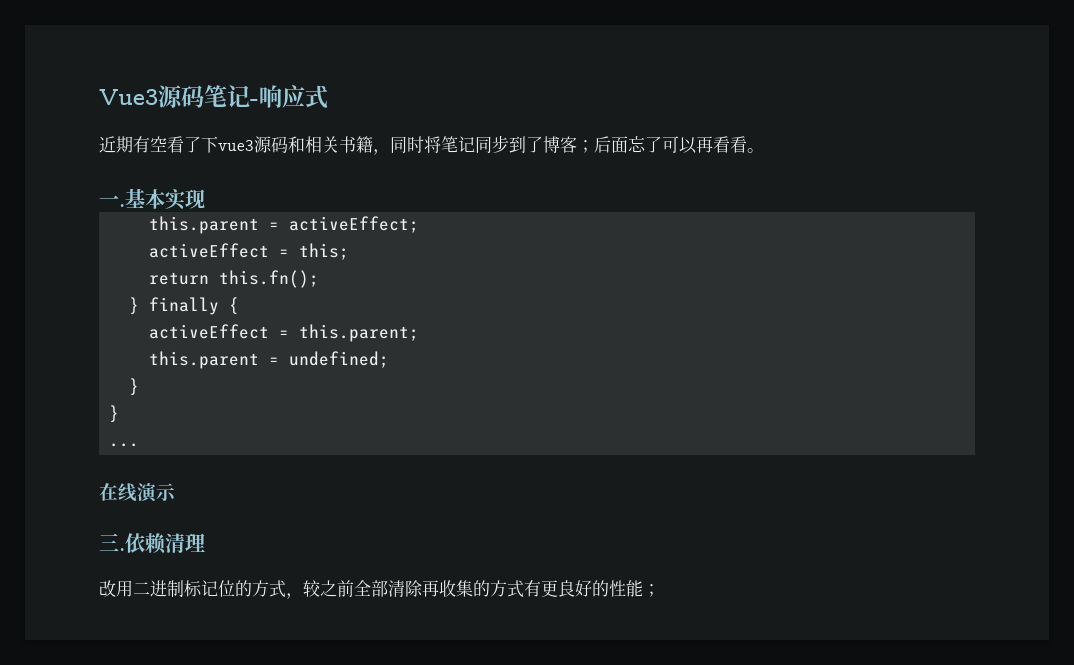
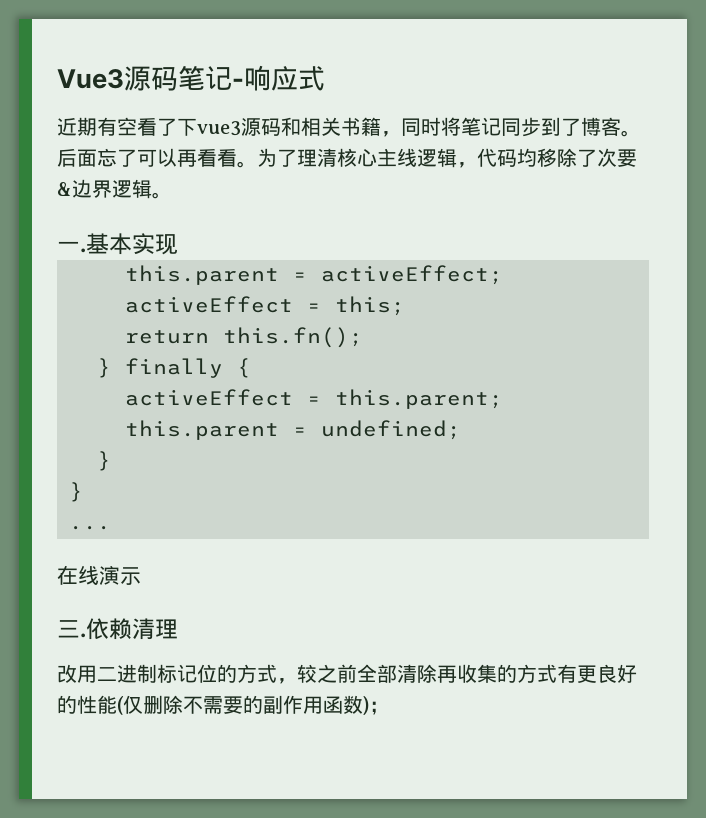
- 近期有空看了下vue3源码和相关书籍，同时将笔记同步到了博客；后面忘了可以再看看。
+ 近期有空看了下vue3源码和相关书籍，同时将笔记同步到了博客。后面忘了可以再看看。为了理清核心主线逻辑，代码均移除了次要&边界逻辑。
- 改用二进制标记位的方式，较之前全部清除再收集的方式有更良好的性能；
+ 改用二进制标记位的方式，较之前全部清除再收集的方式有更良好的性能(仅删除不需要的副作用函数)；

